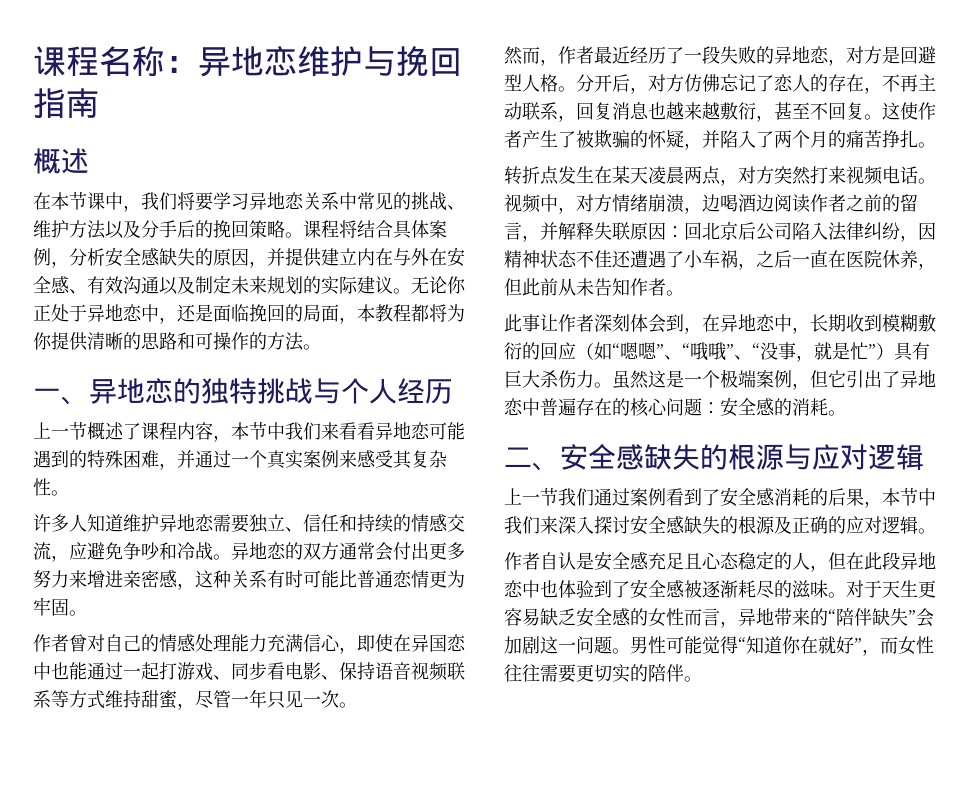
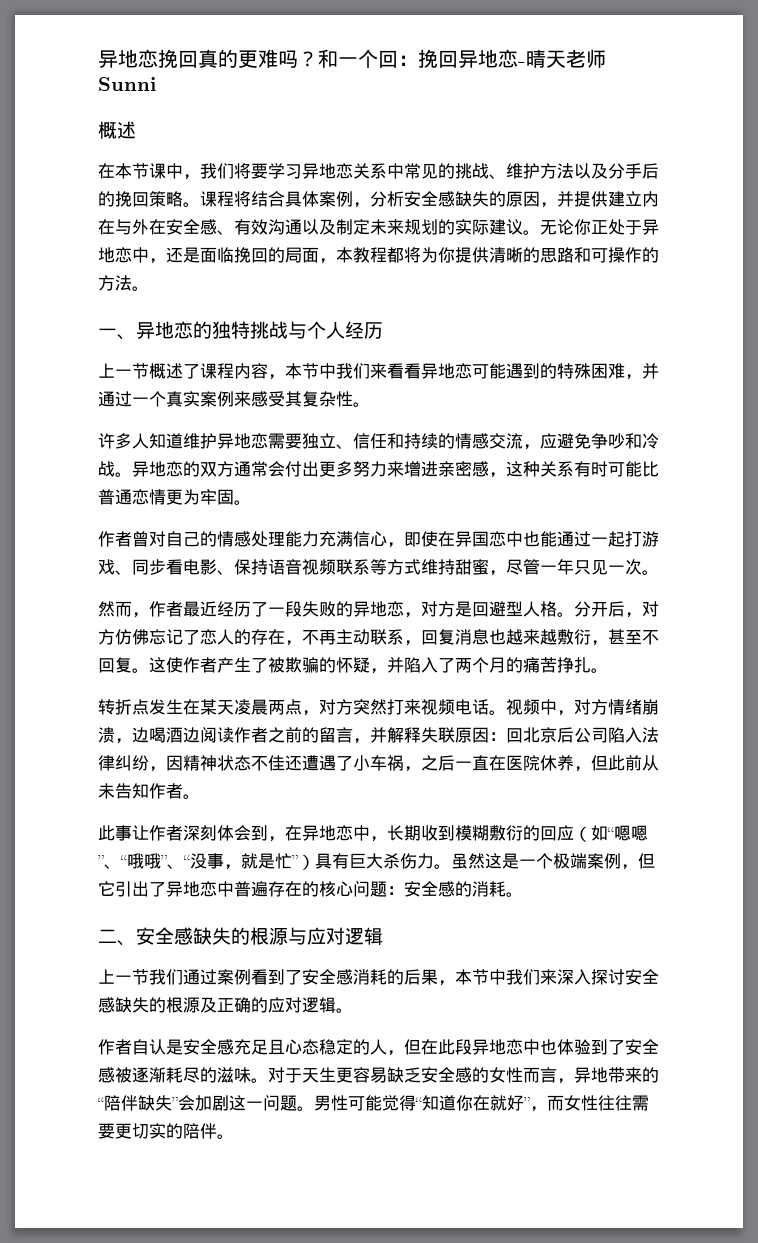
- 课程名称：异地恋维护与挽回指南
+ 异地恋挽回真的更难吗？和一个回：挽回异地恋-晴天老师Sunni

